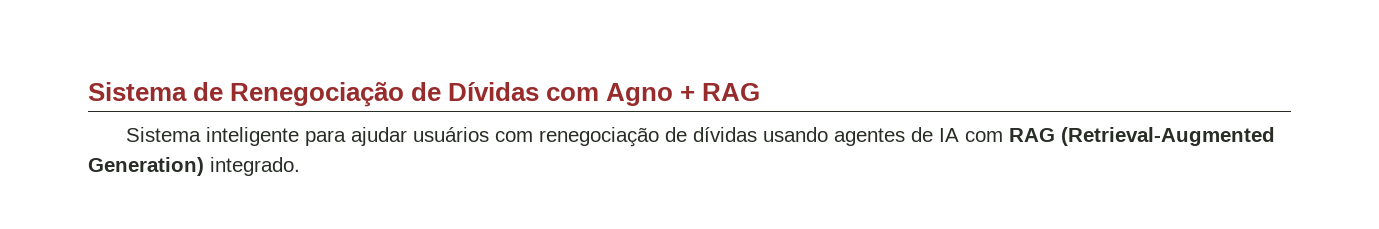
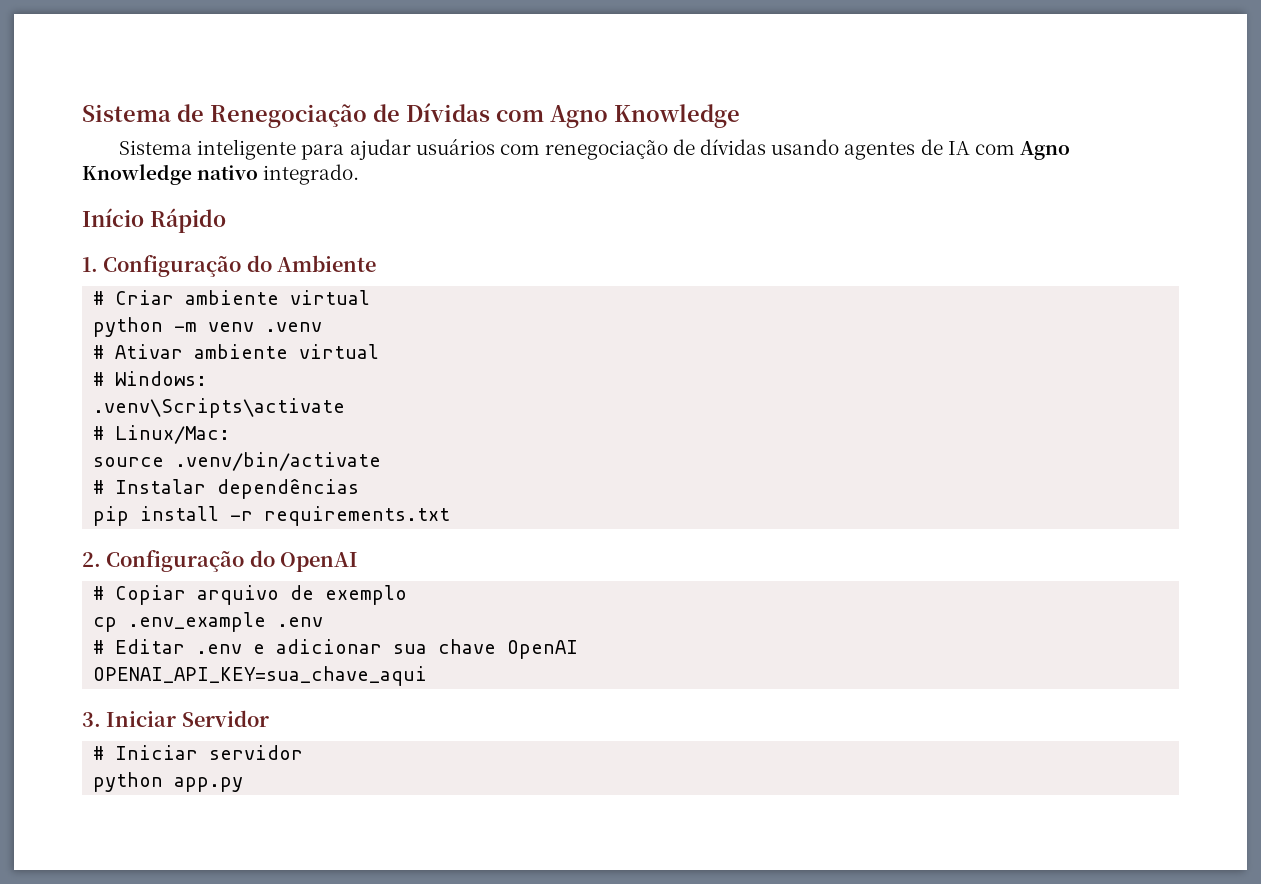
- Sistema de Renegociação de Dívidas com Agno + RAG
+ Sistema de Renegociação de Dívidas com Agno Knowledge
- Sistema inteligente para ajudar usuários com renegociação de dívidas usando agentes de IA com RAG (Retrieval-Augmented Generation) integrado.
+ Sistema inteligente para ajudar usuários com renegociação de dívidas usando agentes de IA com Agno Knowledge nativo integrado.
+ Início Rápido
+ 1. Configuração do Ambiente
+ # Criar ambiente virtual
+ python -m venv .venv
+ # Ativar ambiente virtual
+ # Windows:
+ .venv\Scripts\activate
+ # Linux/Mac:
+ source .venv/bin/activate
+ # Instalar dependências
+ pip install -r requirements.txt
+ 2. Configuração do OpenAI
+ # Copiar arquivo de exemplo
+ cp .env_example .env
+ # Editar .env e adicionar sua chave OpenAI
+ OPENAI_API_KEY=sua_chave_aqui
+ 3. Iniciar Servidor
+ # Iniciar servidor
+ python app.py

